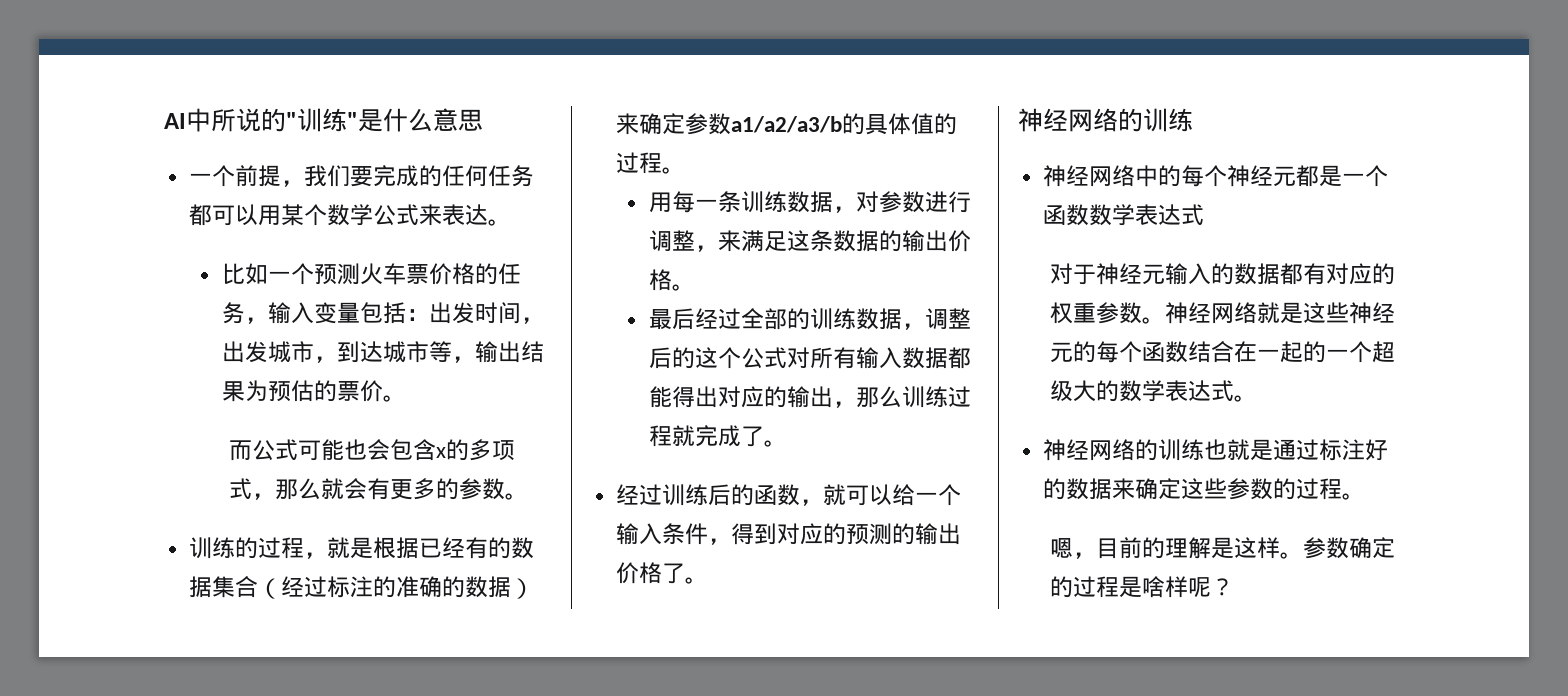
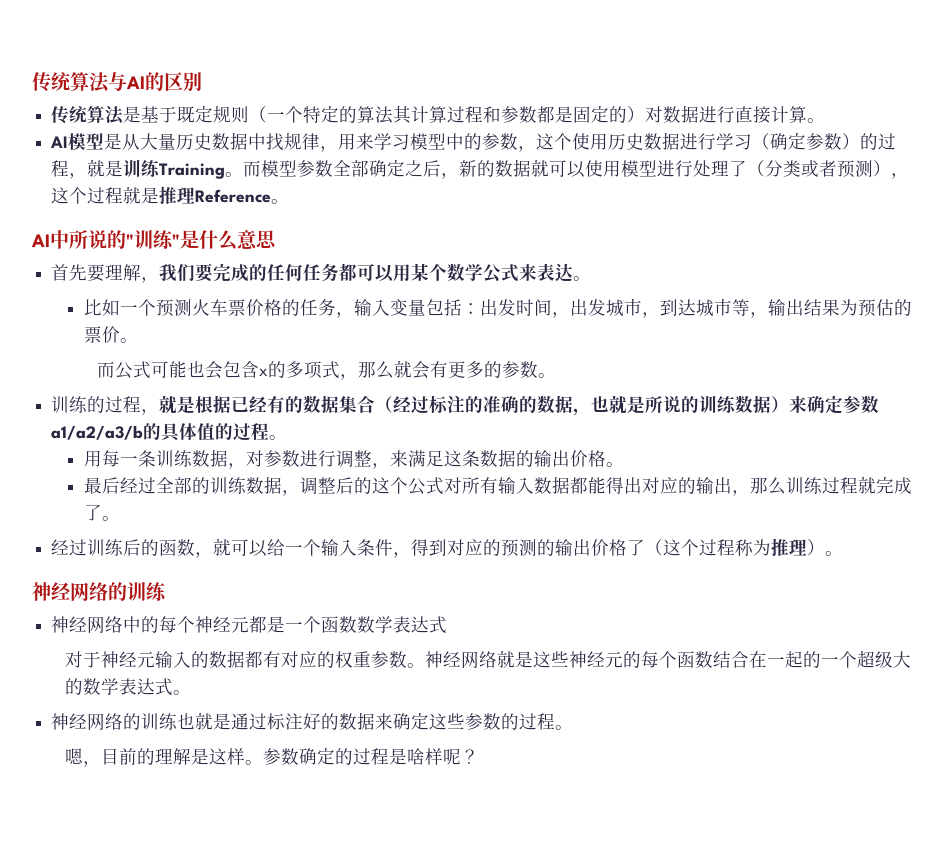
+ 传统算法与AI的区别
+ 传统算法是基于既定规则（一个特定的算法其计算过程和参数都是固定的）对数据进行直接计算。
+ AI模型是从大量历史数据中找规律，用来学习模型中的参数，这个使用历史数据进行学习（确定参数）的过程，就是训练Training。而模型参数全部确定之后，新的数据就可以使用模型进行处理了（分类或者预测），这个过程就是推理Reference。
- 一个前提，我们要完成的任何任务都可以用某个数学公式来表达。
+ 首先要理解，我们要完成的任何任务都可以用某个数学公式来表达。
- 训练的过程，就是根据已经有的数据集合（经过标注的准确的数据）来确定参数a1/a2/a3/b的具体值的过程。
+ 训练的过程，就是根据已经有的数据集合（经过标注的准确的数据，也就是所说的训练数据）来确定参数a1/a2/a3/b的具体值的过程。
- 经过训练后的函数，就可以给一个输入条件，得到对应的预测的输出价格了。
+ 经过训练后的函数，就可以给一个输入条件，得到对应的预测的输出价格了（这个过程称为推理）。

